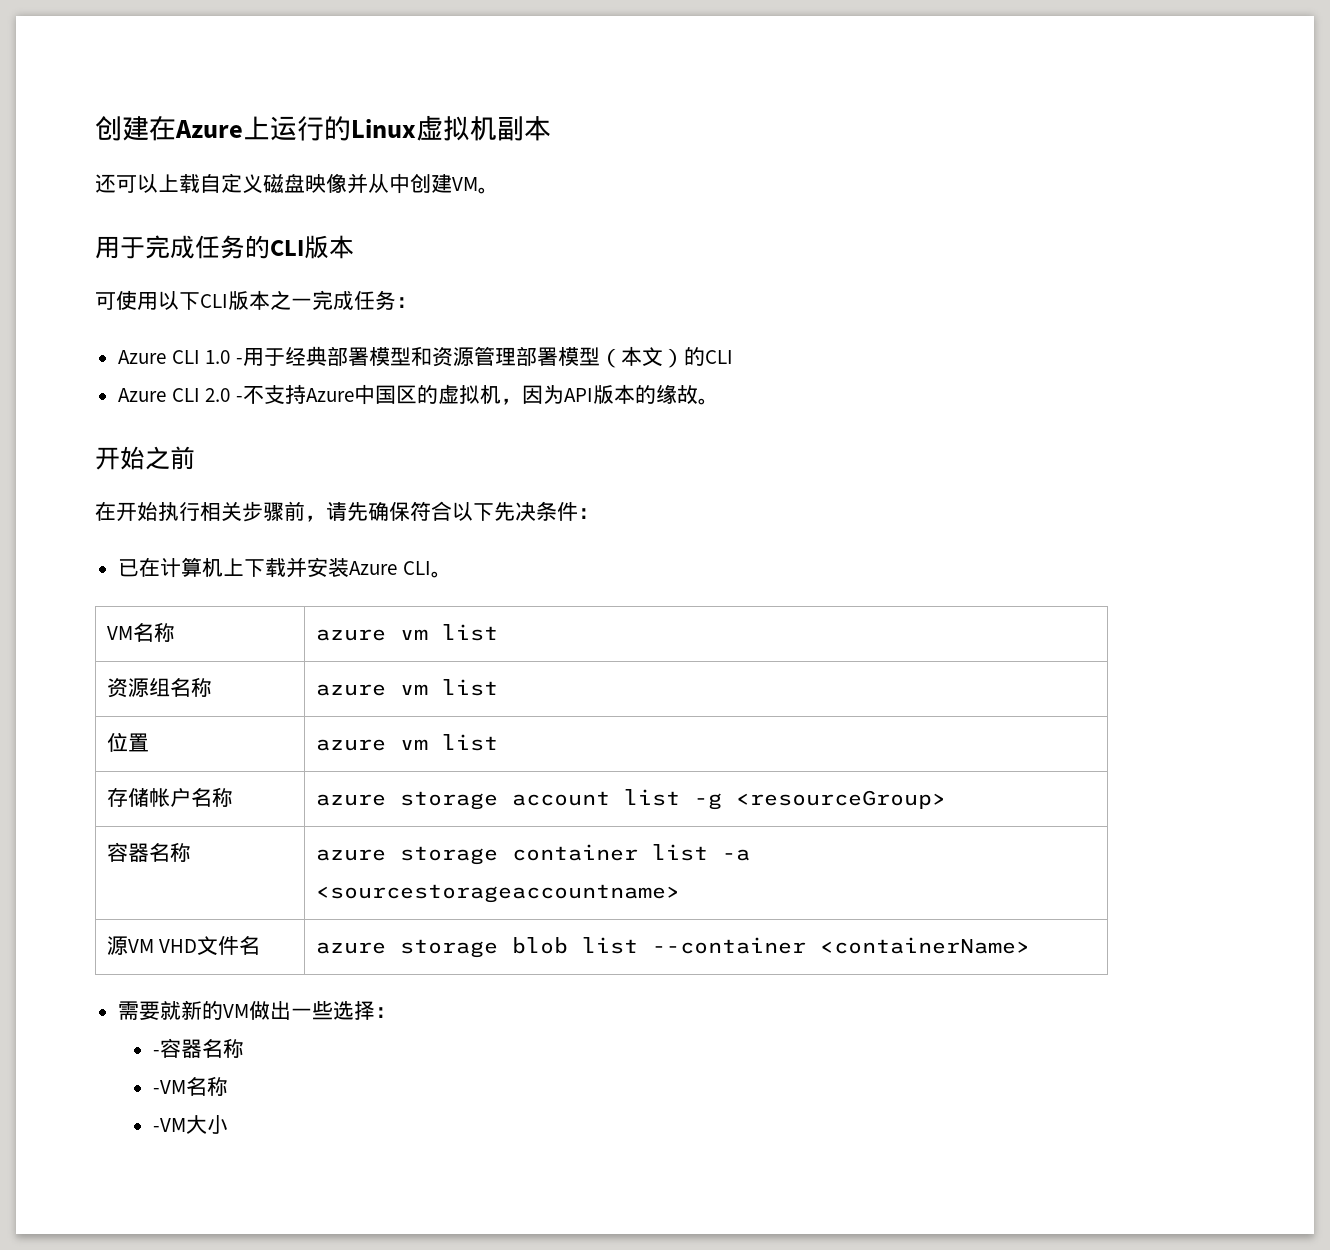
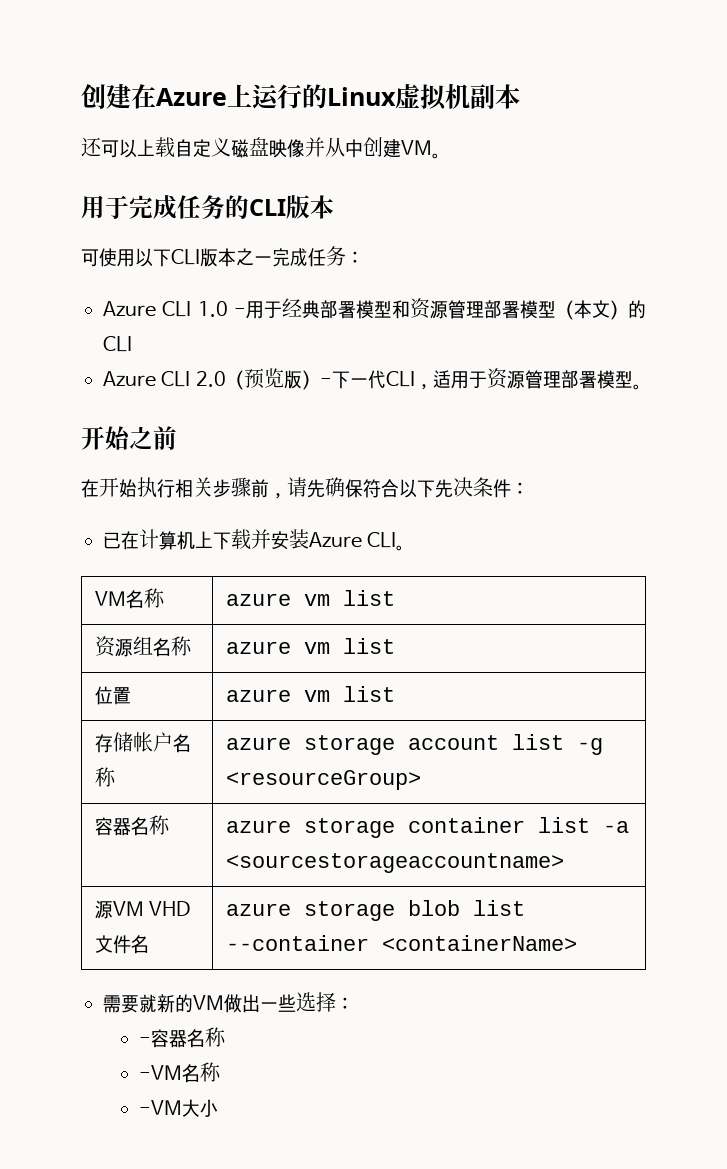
- Azure CLI 2.0 -不支持Azure中国区的虚拟机，因为API版本的缘故。
+ Azure CLI 2.0（预览版）-下一代CLI，适用于资源管理部署模型。

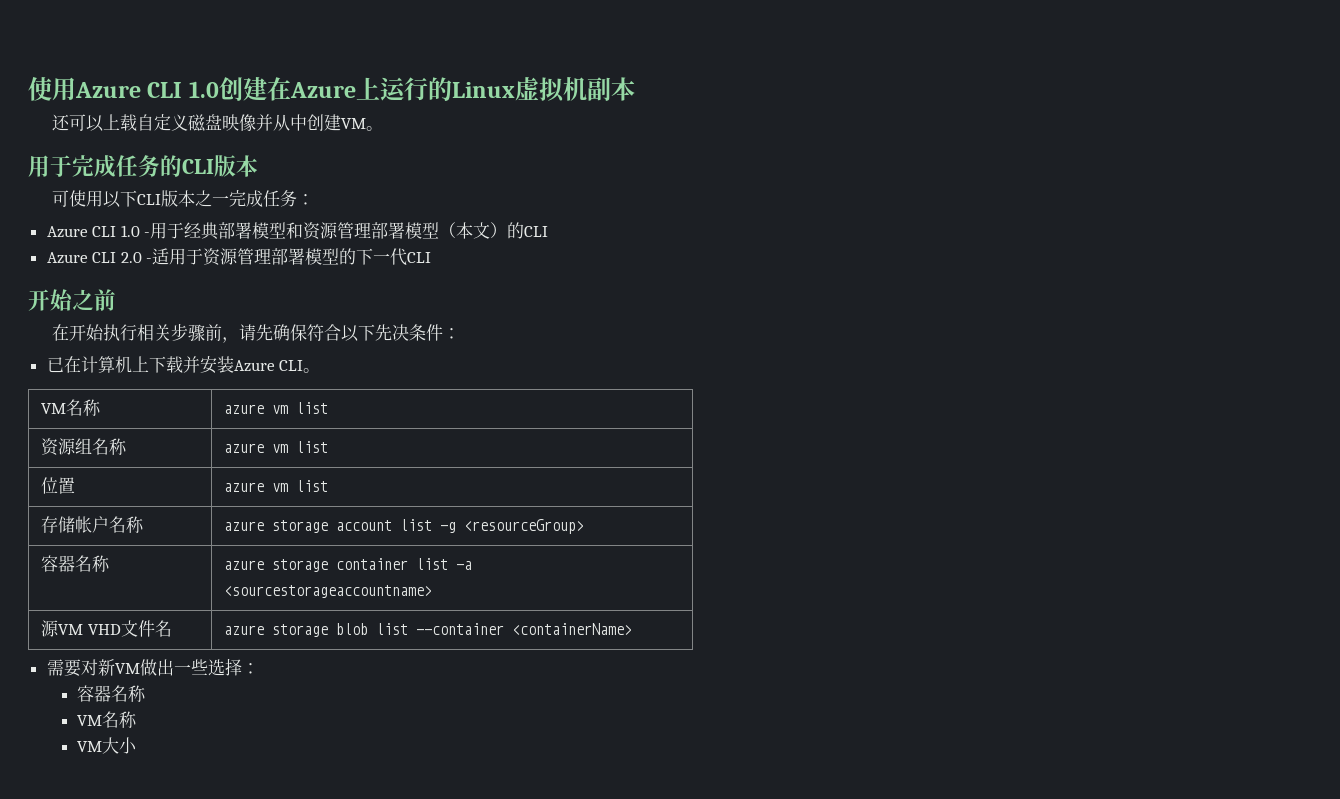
- 创建在Azure上运行的Linux虚拟机副本
+ 使用Azure CLI 1.0创建在Azure上运行的Linux虚拟机副本
- Azure CLI 2.0（预览版）-下一代CLI，适用于资源管理部署模型。
+ Azure CLI 2.0 -适用于资源管理部署模型的下一代CLI
- 需要就新的VM做出一些选择：
- -容器名称
- -VM名称
- -VM大小
+ 需要对新VM做出一些选择：
+ 容器名称
+ VM名称
+ VM大小

